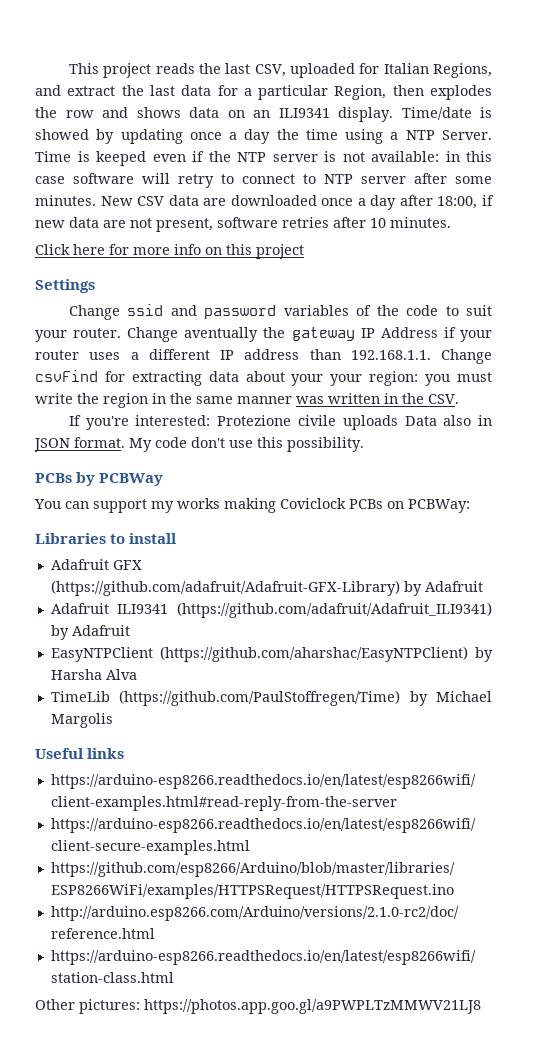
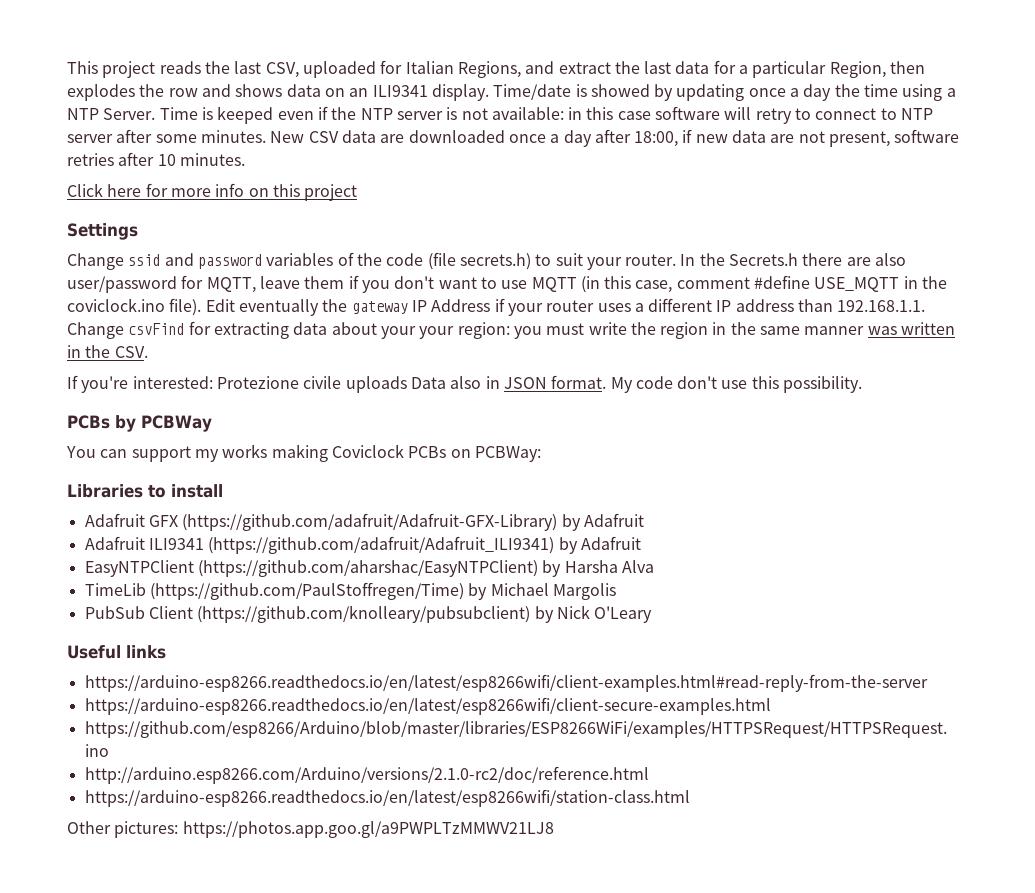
- Change ssid and password variables of the code to suit your router.
+ Change ssid and password variables of the code (file secrets.h) to suit your router.
- Change aventually the gateway IP Address if your router uses a different IP address than 192.168.1.1. Change csvFind for extracting data about your your region: you must write the region in the same manner was written in the CSV.
+ In the Secrets.h there are also user/password for MQTT, leave them if you don't want to use MQTT (in this case, comment #define USE_MQTT in the coviclock.ino file). Edit eventually the gateway IP Address if your router uses a different IP address than 192.168.1.1. Change csvFind for extracting data about your your region: you must write the region in the same manner was written in the CSV.
+ PubSub Client (https://github.com/knolleary/pubsubclient) by Nick O'Leary

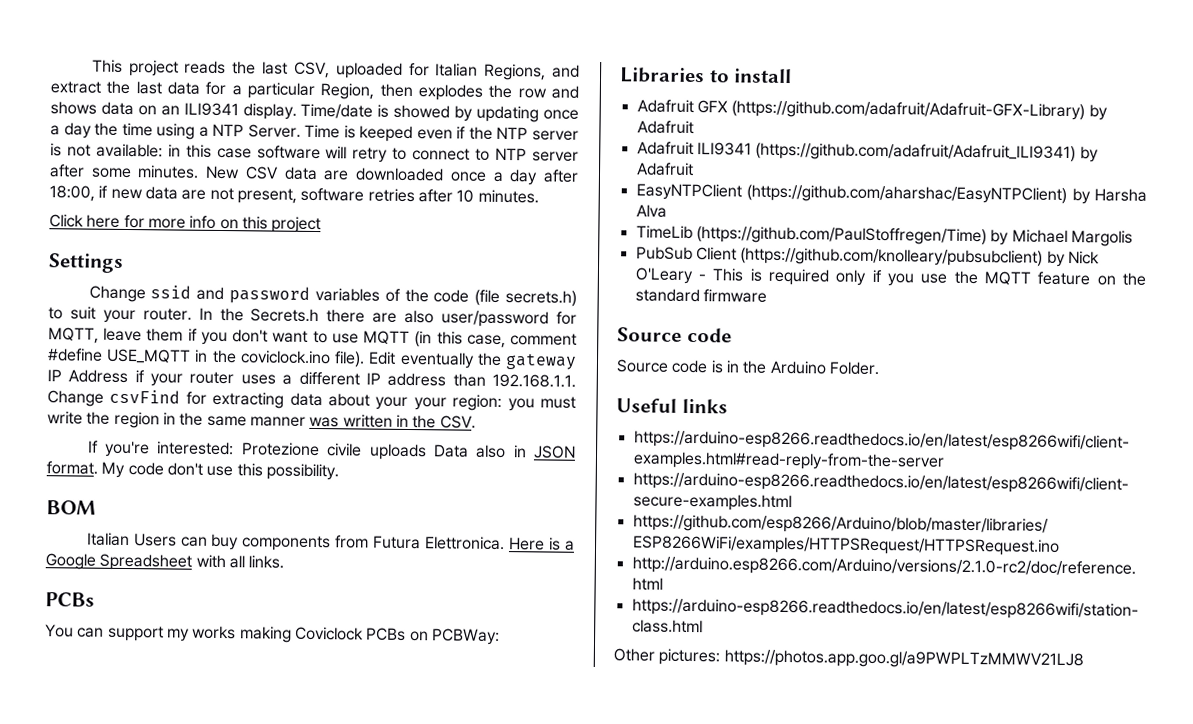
- PCBs by PCBWay
+ BOM
+ Italian Users can buy components from Futura Elettronica. Here is a Google Spreadsheet with all links.
+ PCBs
- PubSub Client (https://github.com/knolleary/pubsubclient) by Nick O'Leary
+ PubSub Client (https://github.com/knolleary/pubsubclient) by Nick O'Leary - This is required only if you use the MQTT feature on the standard firmware
+ Source code
+ Source code is in the Arduino Folder.

